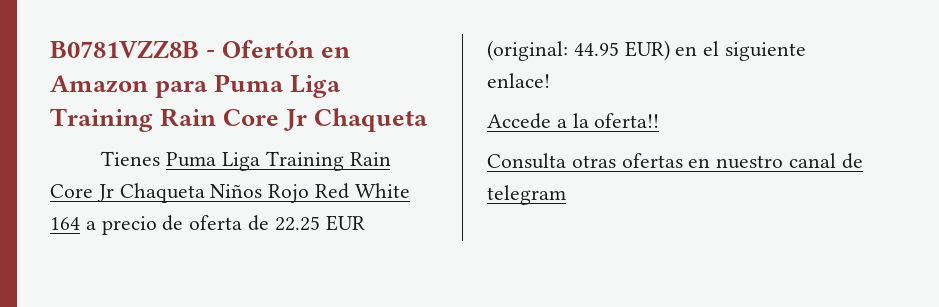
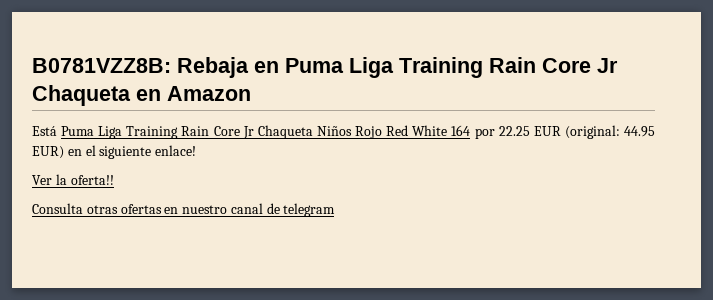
- B0781VZZ8B - Ofertón en Amazon para Puma Liga Training Rain Core Jr Chaqueta
- Tienes Puma Liga Training Rain Core Jr Chaqueta Niños Rojo Red White 164 a precio de oferta de 22.25 EUR (original: 44.95 EUR) en el siguiente enlace!
+ B0781VZZ8B: Rebaja en Puma Liga Training Rain Core Jr Chaqueta en Amazon
+ Está Puma Liga Training Rain Core Jr Chaqueta Niños Rojo Red White 164 por 22.25 EUR (original: 44.95 EUR) en el siguiente enlace!
- Accede a la oferta!!
+ Ver la oferta!!

